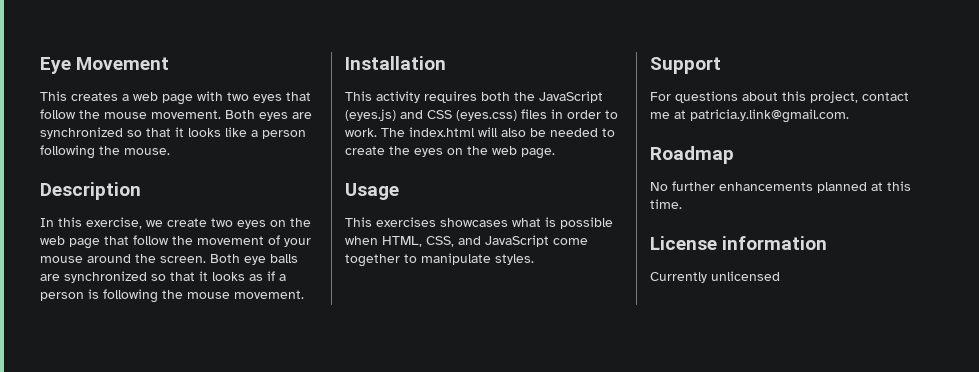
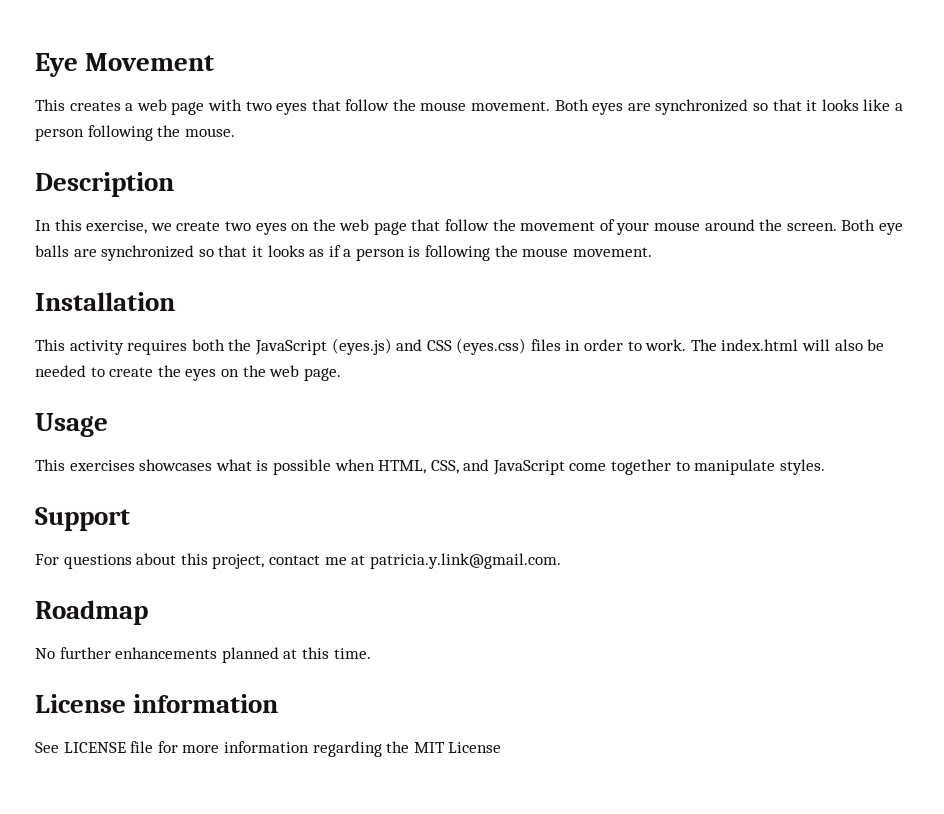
- Currently unlicensed
+ See LICENSE file for more information regarding the MIT License

